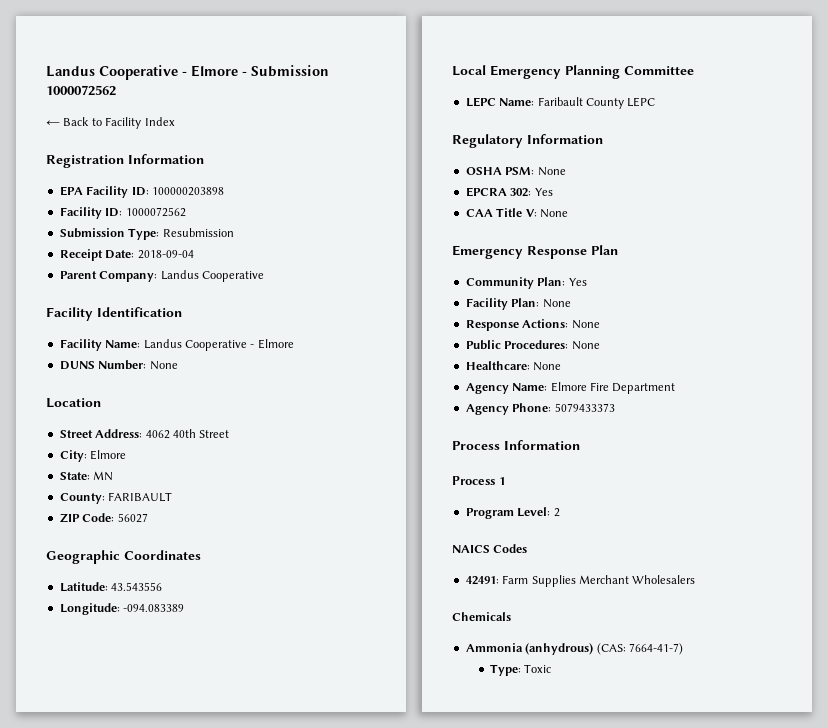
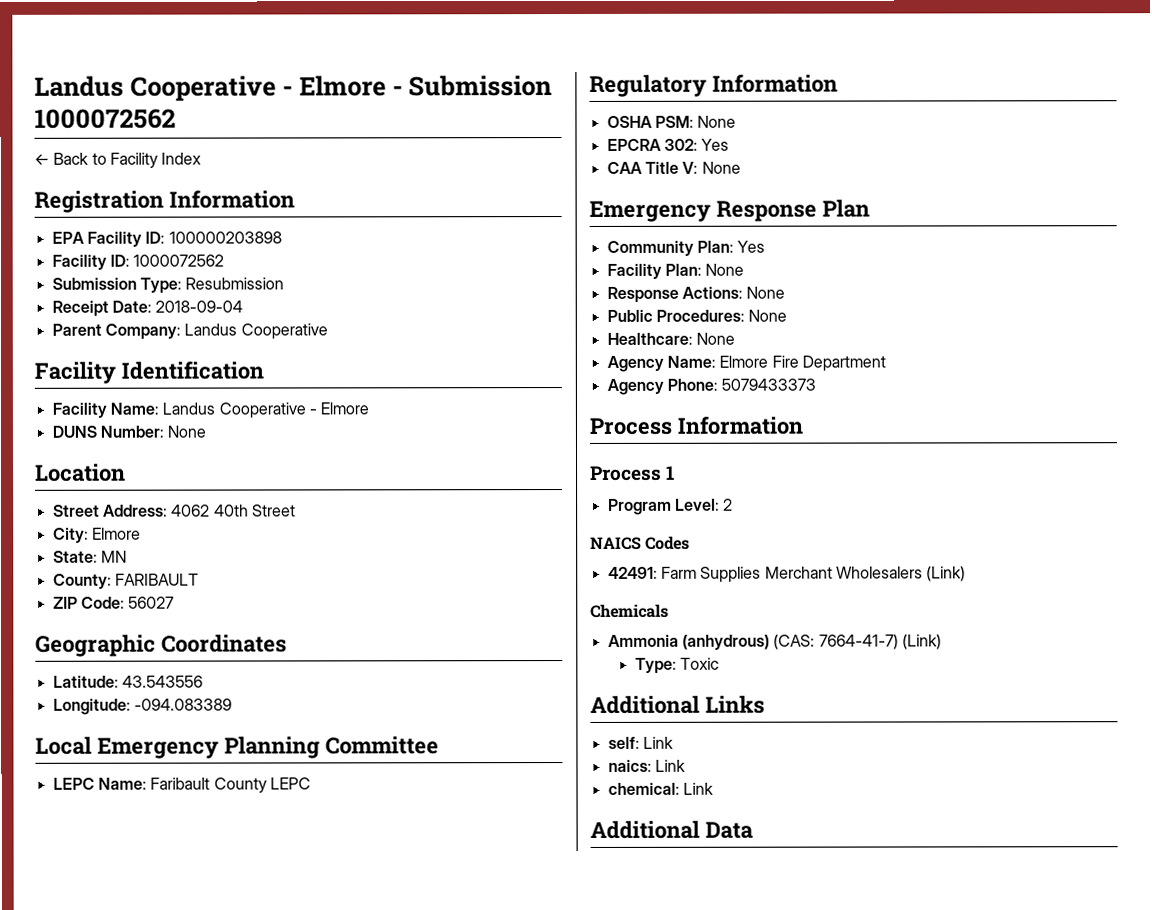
- 42491: Farm Supplies Merchant Wholesalers
+ 42491: Farm Supplies Merchant Wholesalers (Link)
- Ammonia (anhydrous) (CAS: 7664-41-7)
+ Ammonia (anhydrous) (CAS: 7664-41-7) (Link)
+ Additional Links
+ self: Link
+ naics: Link
+ chemical: Link
+ Additional Data

